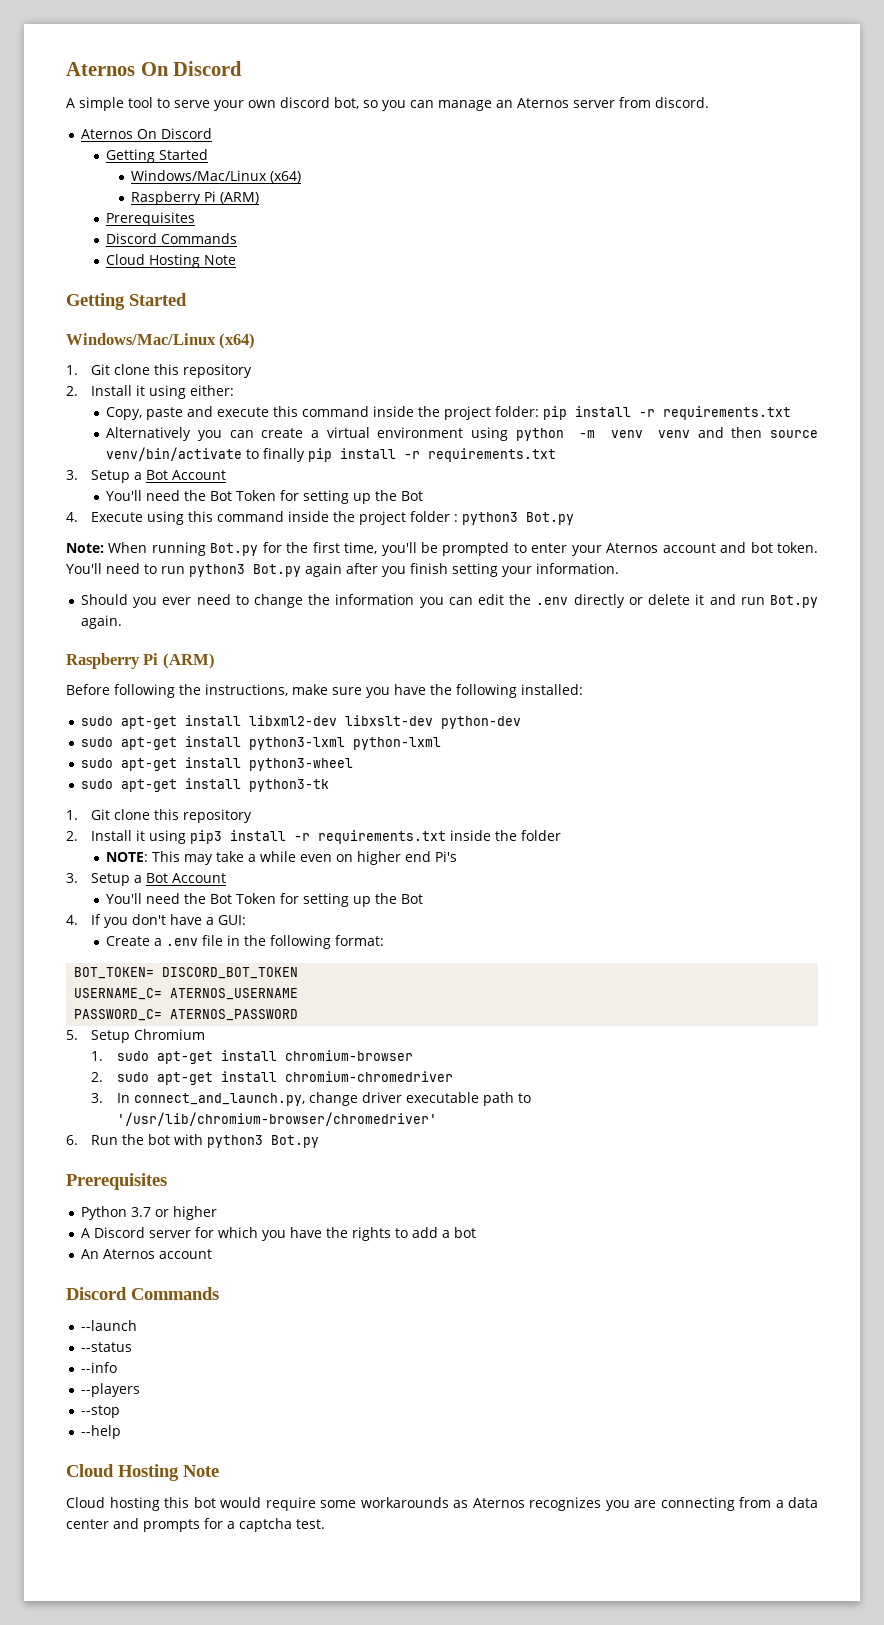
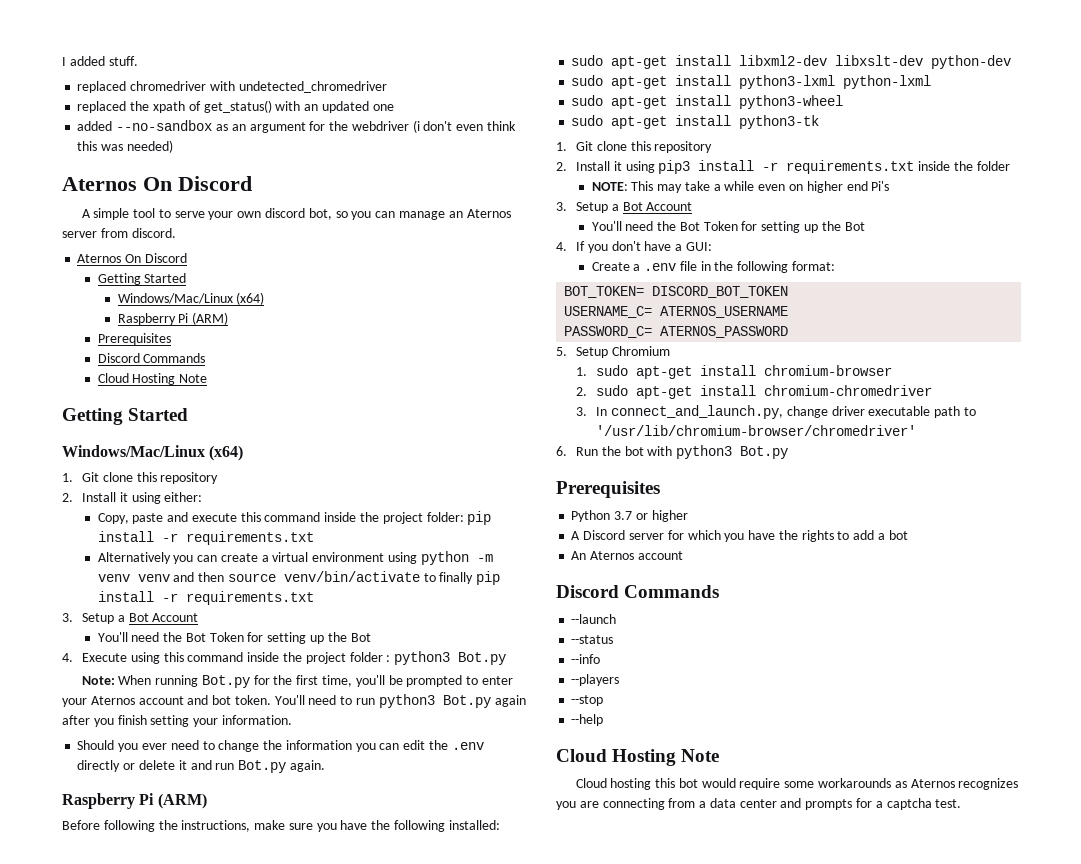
+ I added stuff.
+ replaced chromedriver with undetected_chromedriver
+ replaced the xpath of get_status() with an updated one
+ added --no-sandbox as an argument for the webdriver (i don't even think this was needed)

